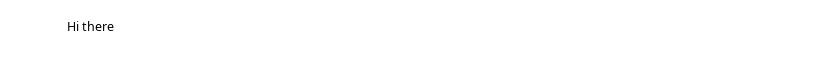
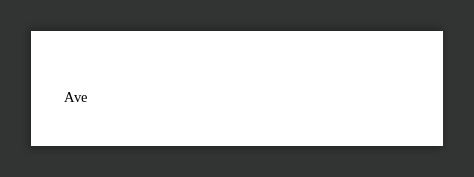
- Hi there
+ Ave

